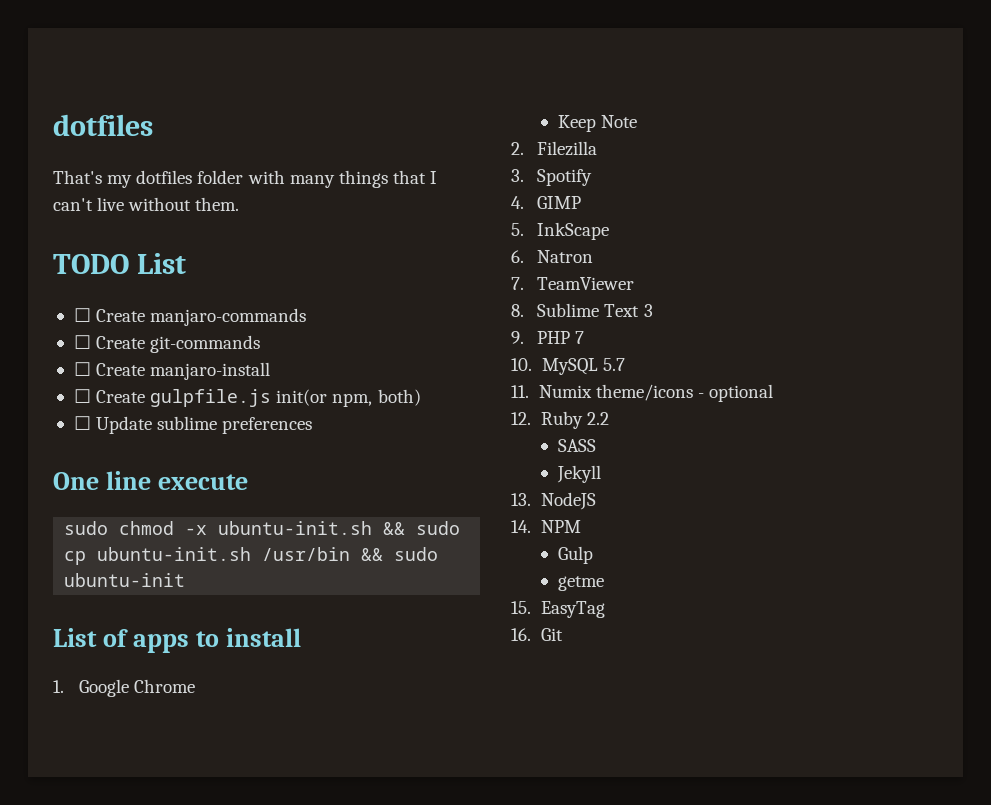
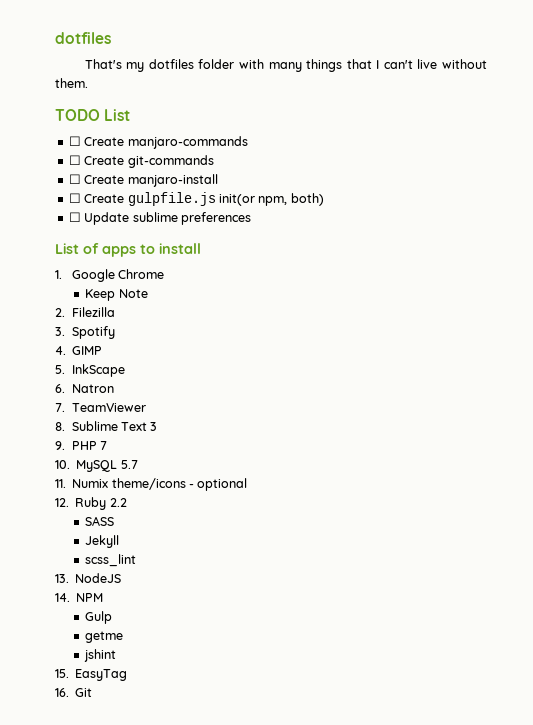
- One line execute
- sudo chmod -x ubuntu-init.sh && sudo cp ubuntu-init.sh /usr/bin && sudo ubuntu-init
+ scss_lint
+ jshint

